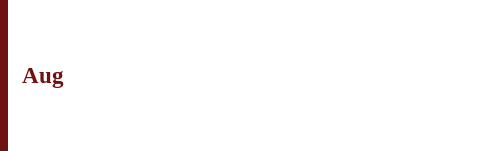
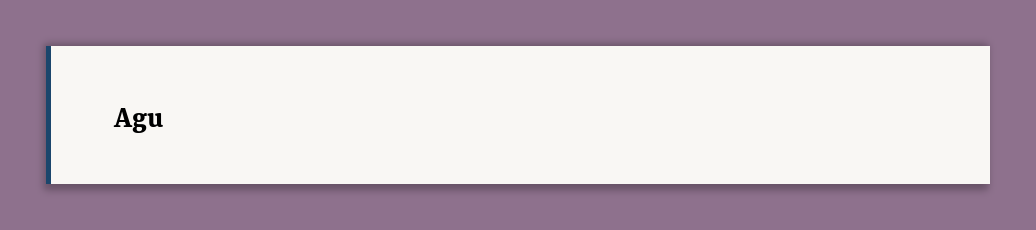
- Aug
+ Agu

